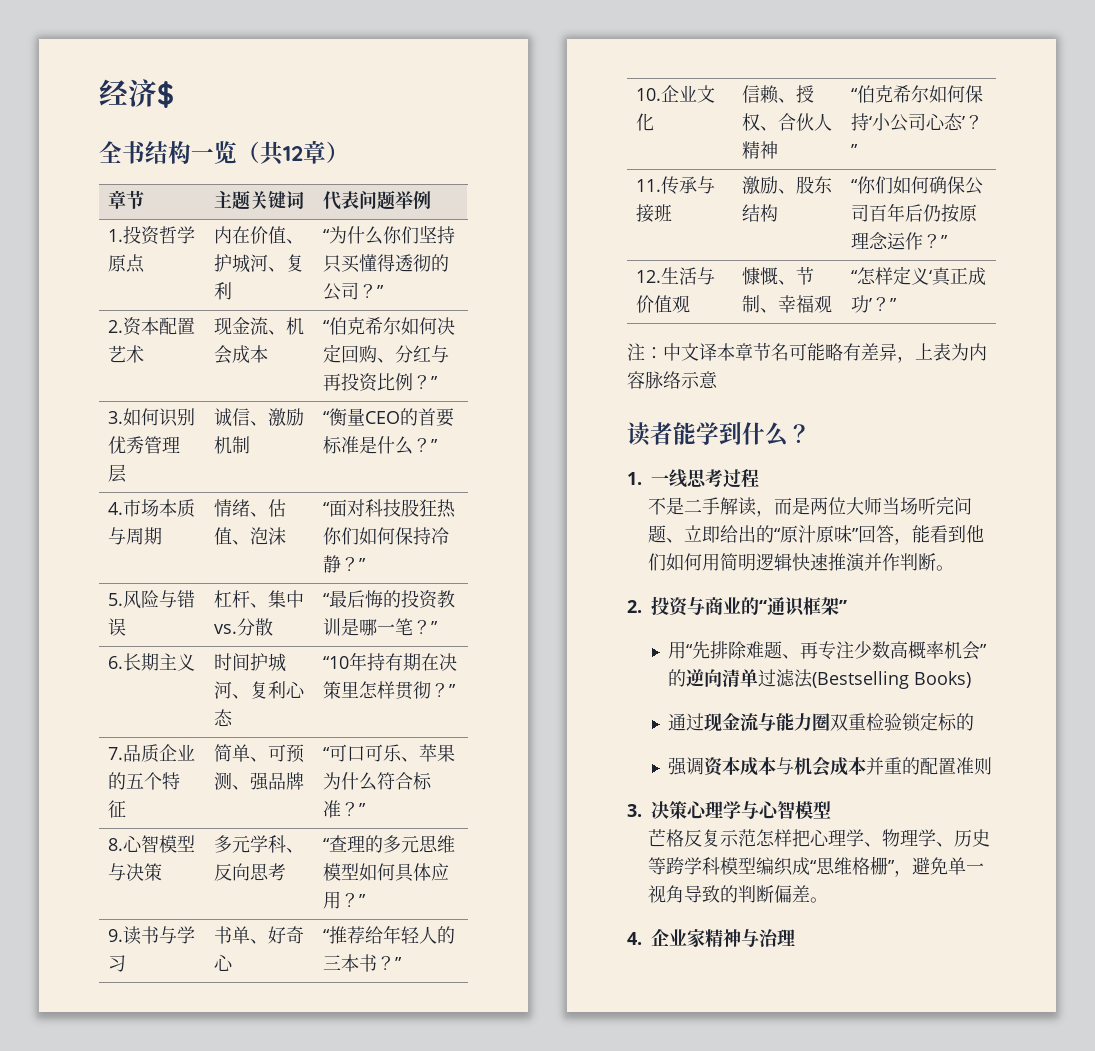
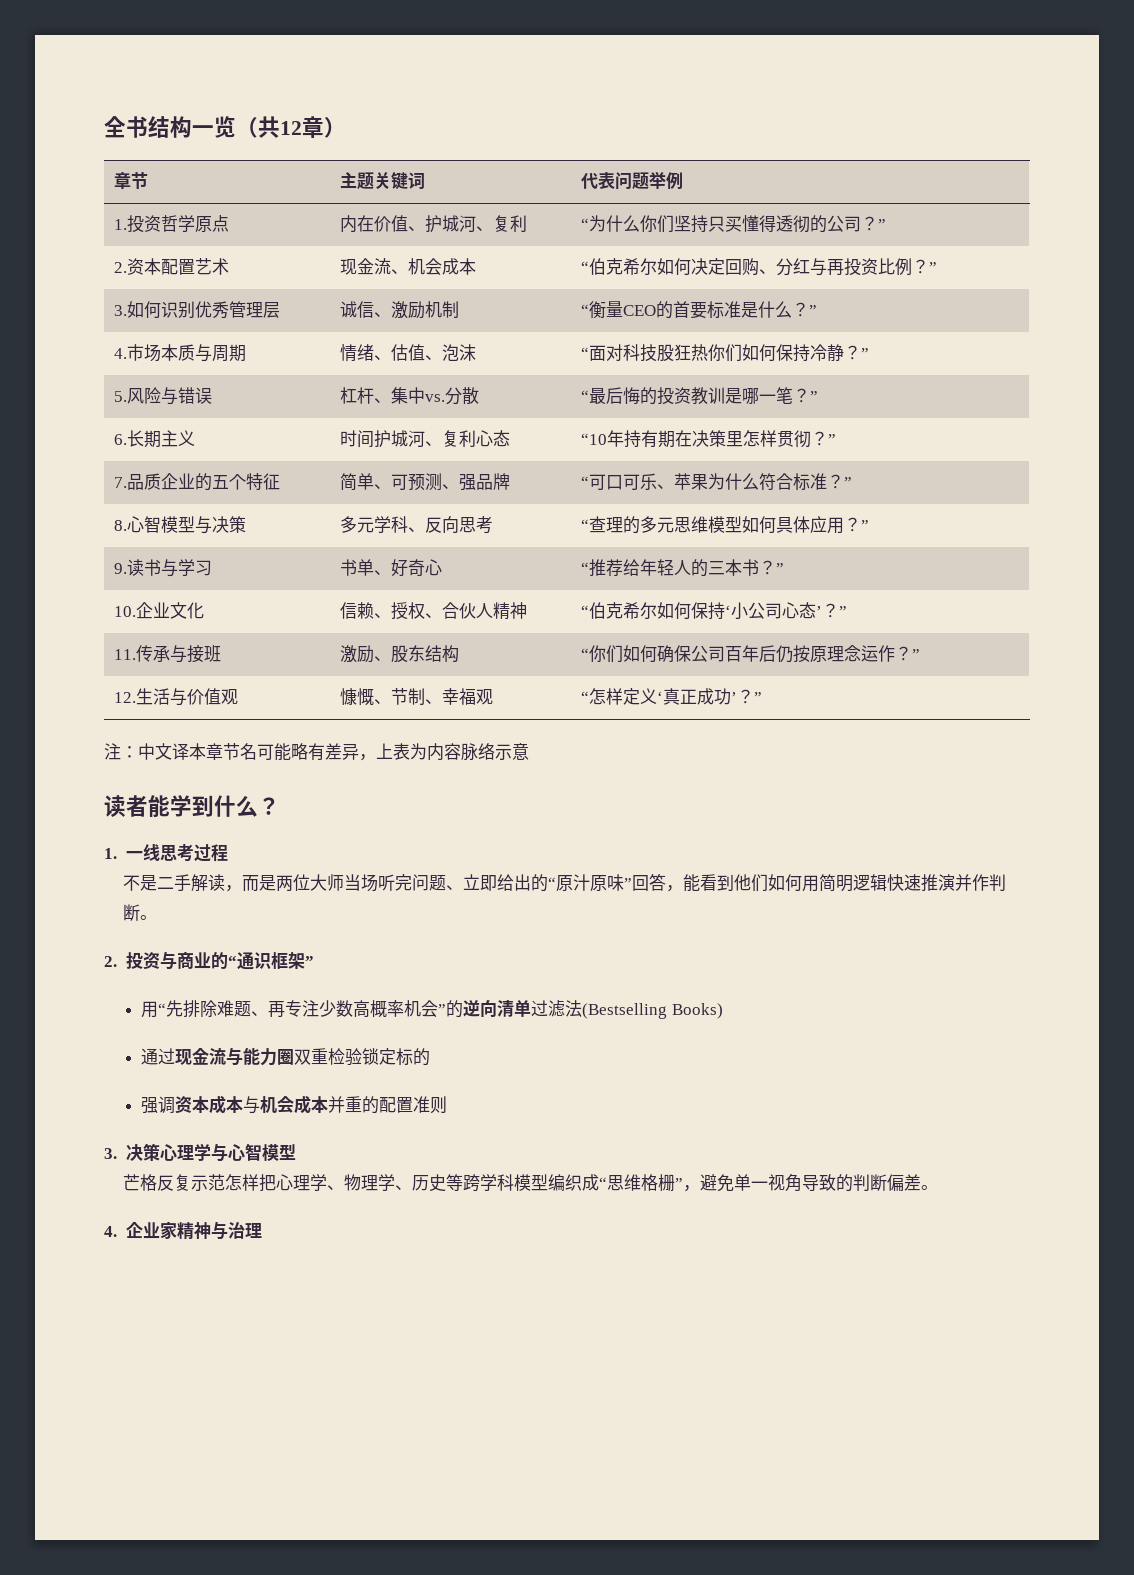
- 经济$

